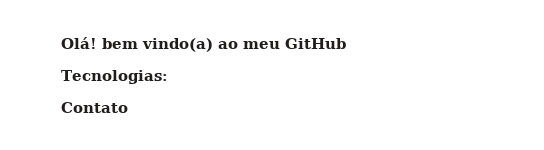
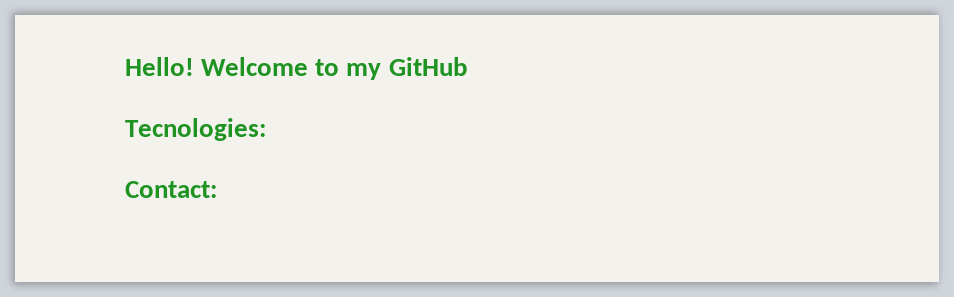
- Olá! bem vindo(a) ao meu GitHub
+ Hello! Welcome to my GitHub
- Tecnologias:
- Contato
+ Tecnologies:
+ Contact:

